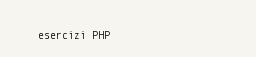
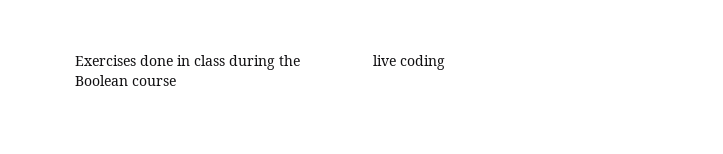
- esercizi PHP
+ Exercises done in class during the Boolean course
+ live coding

